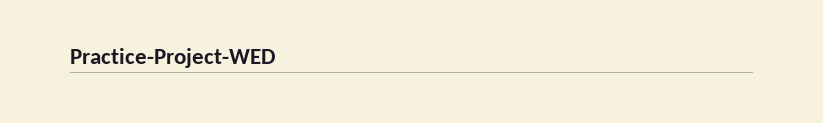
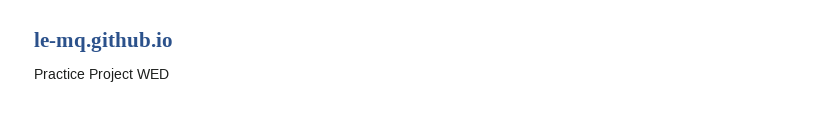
- Practice-Project-WED
+ le-mq.github.io
+ Practice Project WED

